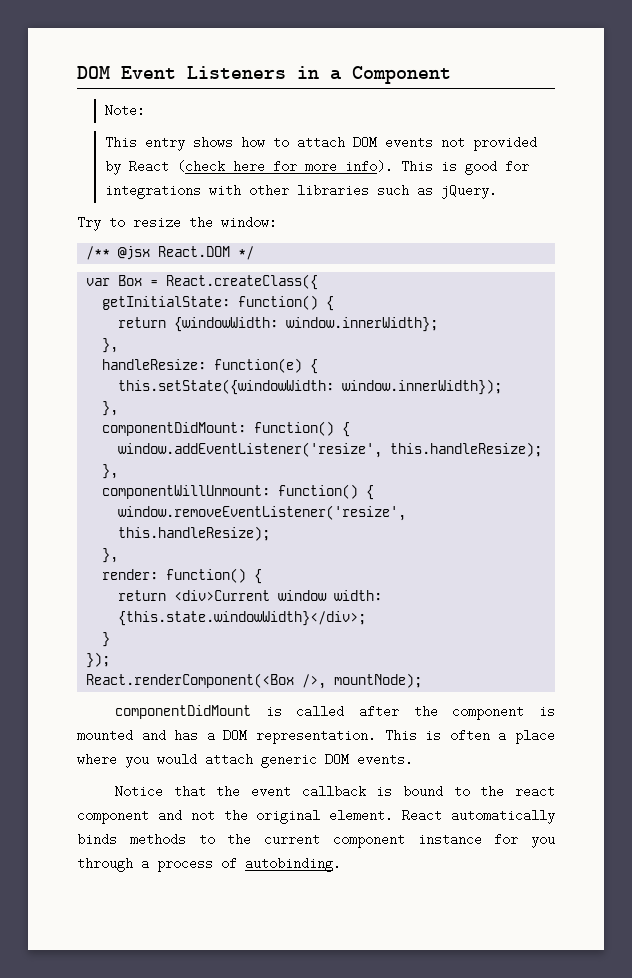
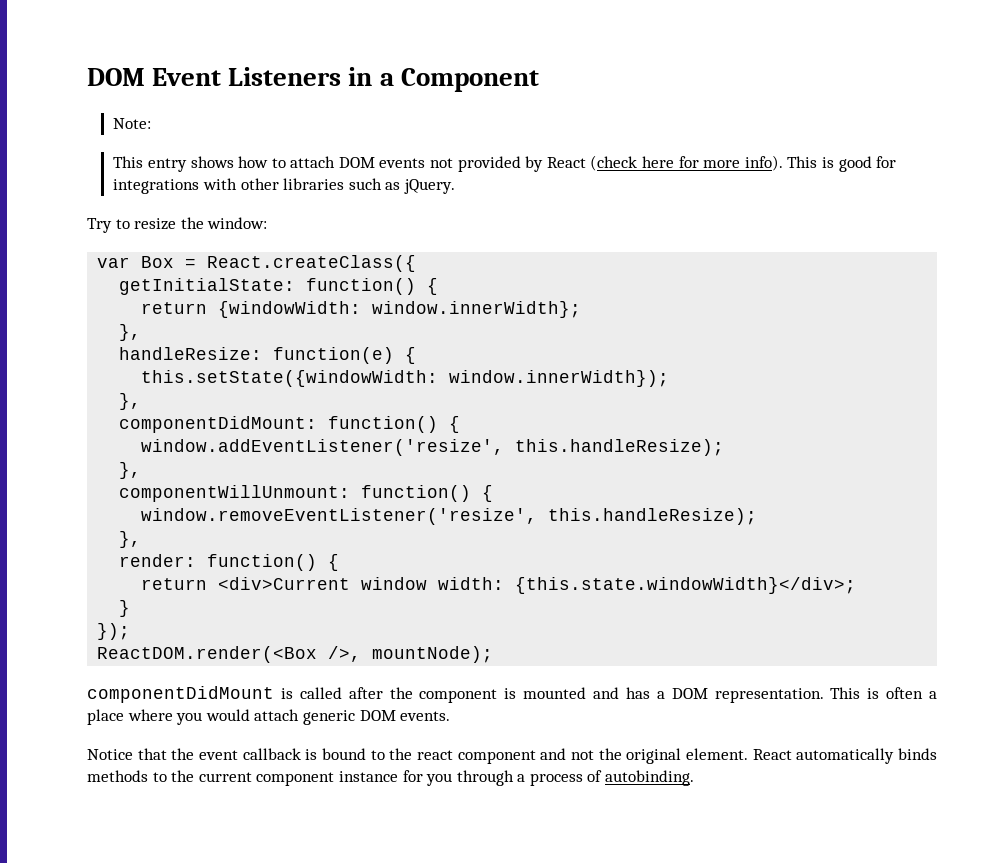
- /** @jsx React.DOM */
- React.renderComponent(<Box />, mountNode);
+ ReactDOM.render(<Box />, mountNode);

